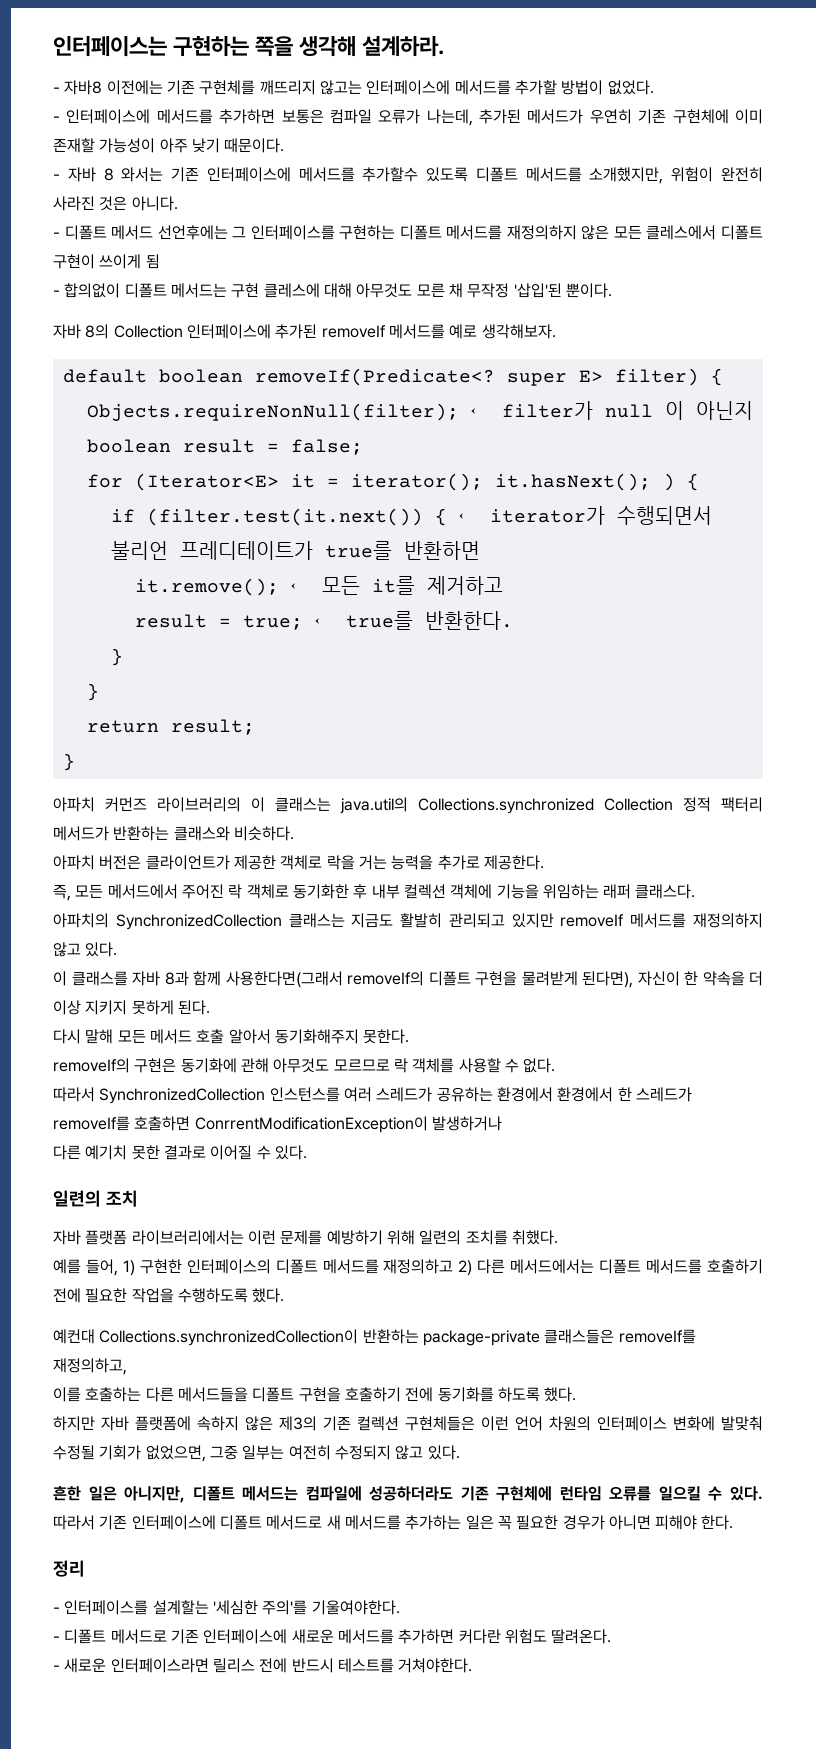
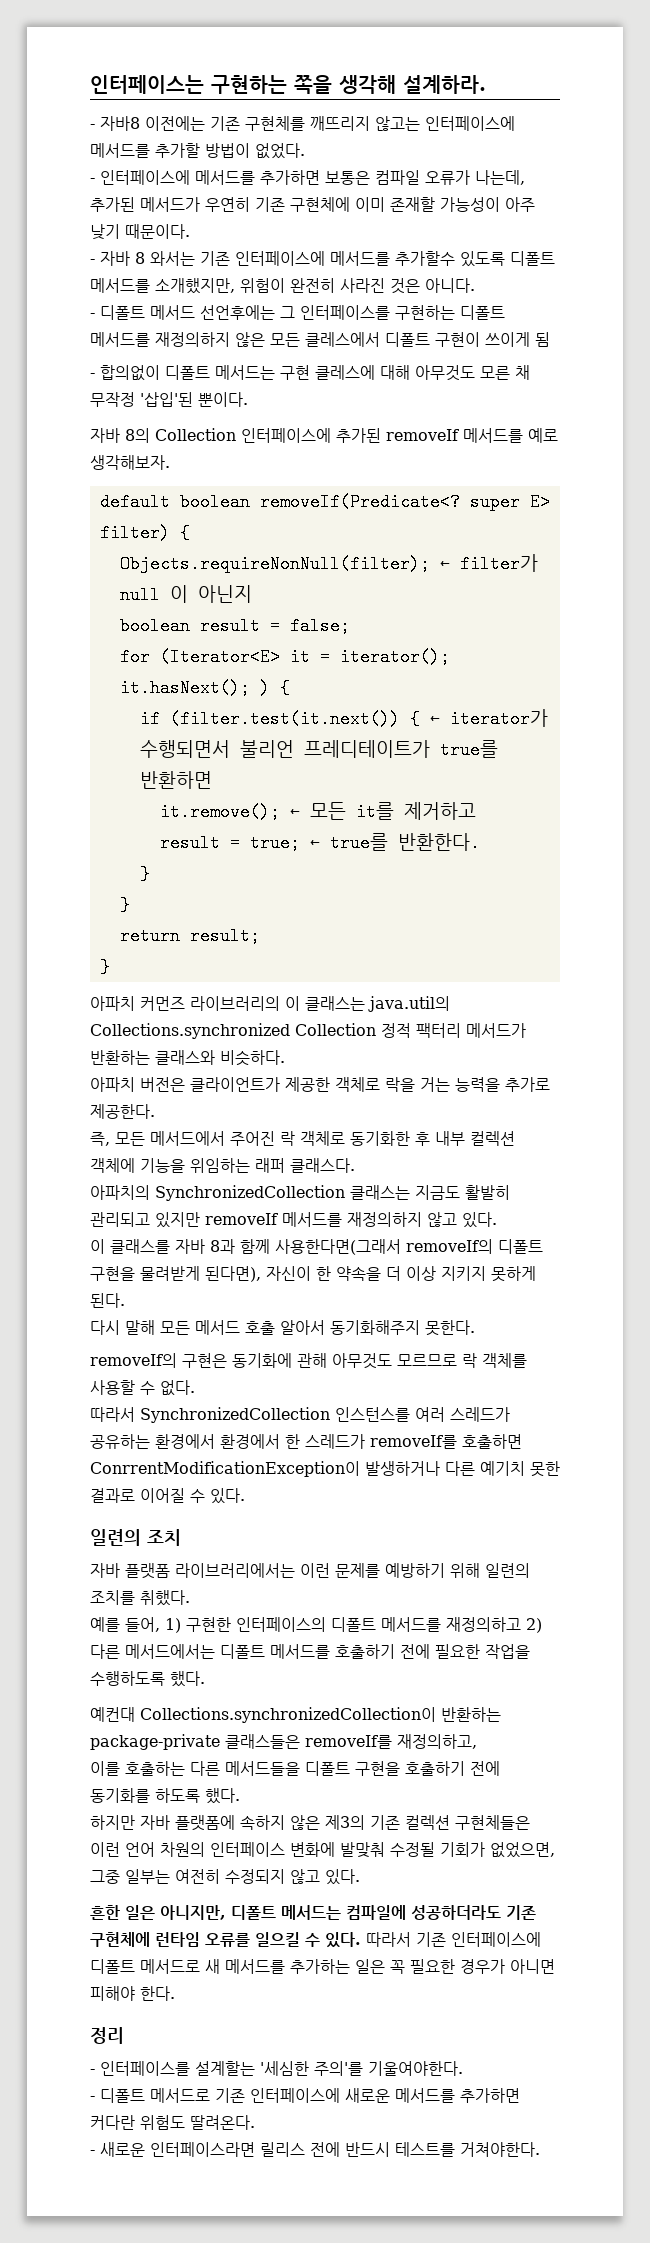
- 따라서 SynchronizedCollection 인스턴스를 여러 스레드가 공유하는 환경에서 환경에서 한 스레드가 removeIf를 호출하면 ConrrentModificationException이 발생하거나
- 다른 예기치 못한 결과로 이어질 수 있다.
+ 따라서 SynchronizedCollection 인스턴스를 여러 스레드가 공유하는 환경에서 환경에서 한 스레드가 removeIf를 호출하면 ConrrentModificationException이 발생하거나 다른 예기치 못한 결과로 이어질 수 있다.

